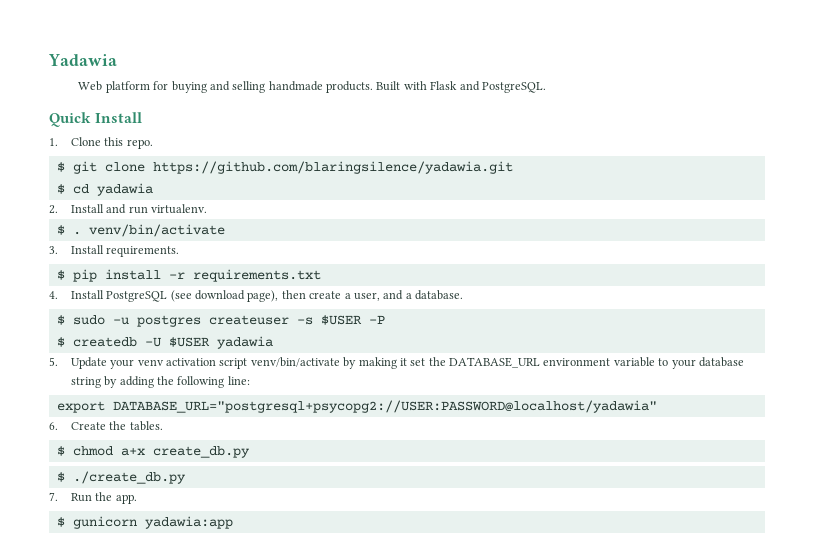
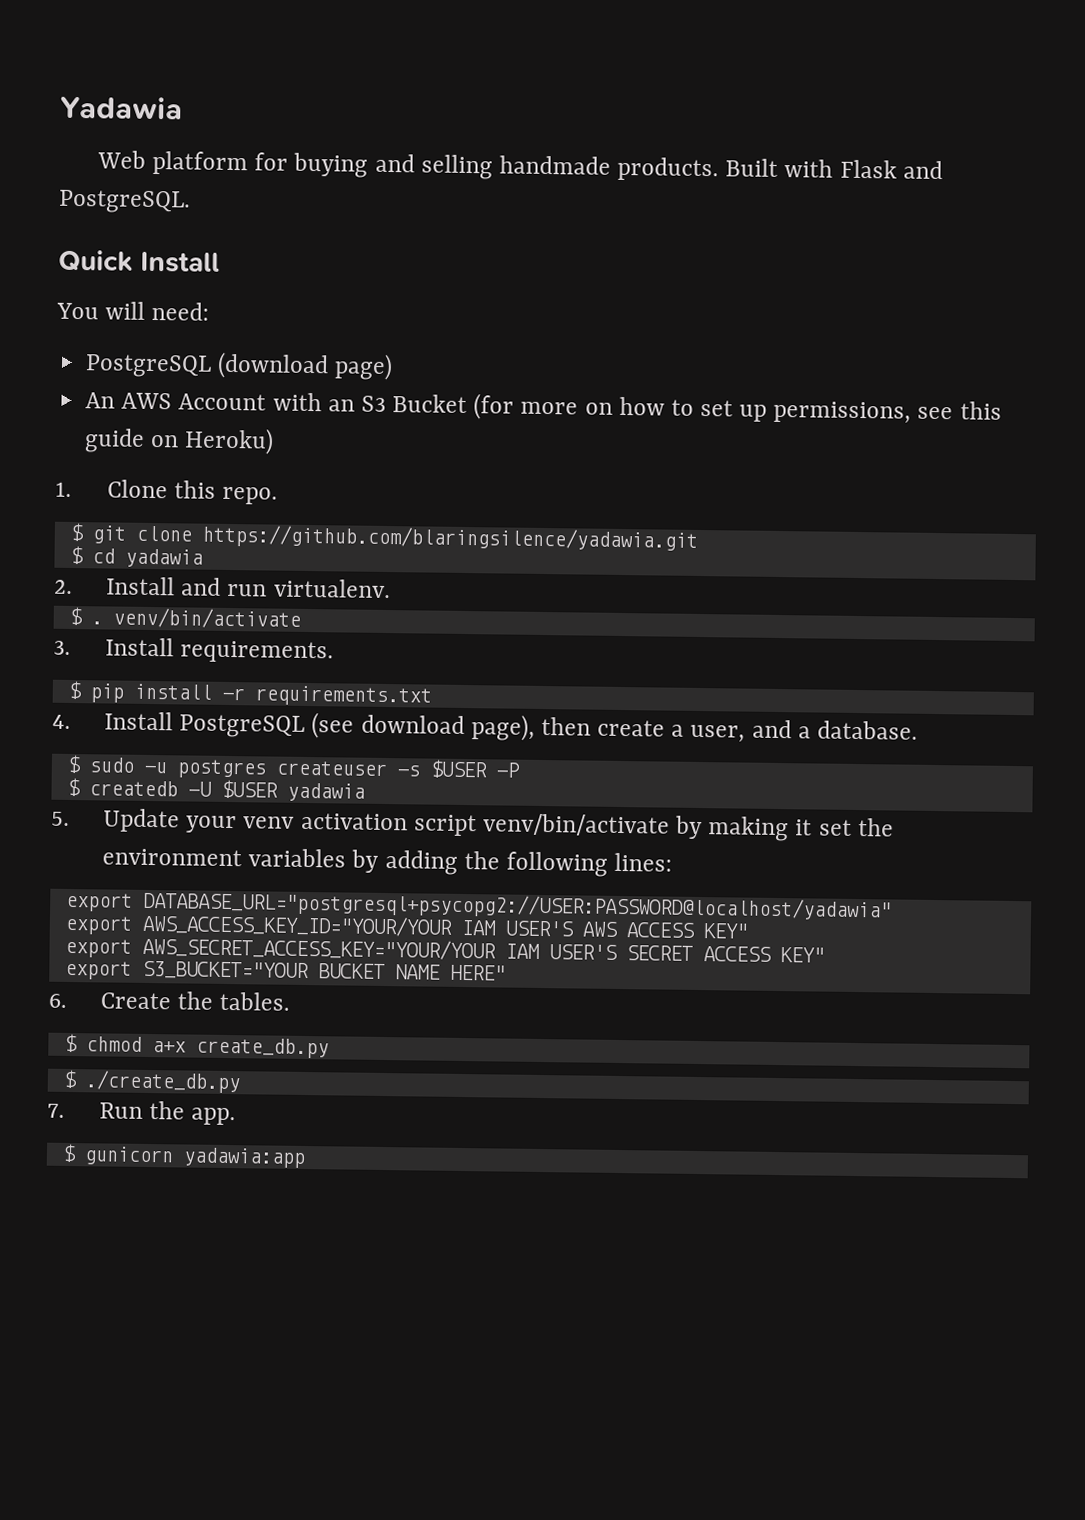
+ You will need:
+ PostgreSQL (download page)
+ An AWS Account with an S3 Bucket (for more on how to set up permissions, see this guide on Heroku)
- 5. Update your venv activation script venv/bin/activate by making it set the DATABASE_URL environment variable to your database string by adding the following line:
+ 5. Update your venv activation script venv/bin/activate by making it set the environment variables by adding the following lines:
+ export AWS_ACCESS_KEY_ID="YOUR/YOUR IAM USER'S AWS ACCESS KEY"
+ export AWS_SECRET_ACCESS_KEY="YOUR/YOUR IAM USER'S SECRET ACCESS KEY"
+ export S3_BUCKET="YOUR BUCKET NAME HERE"

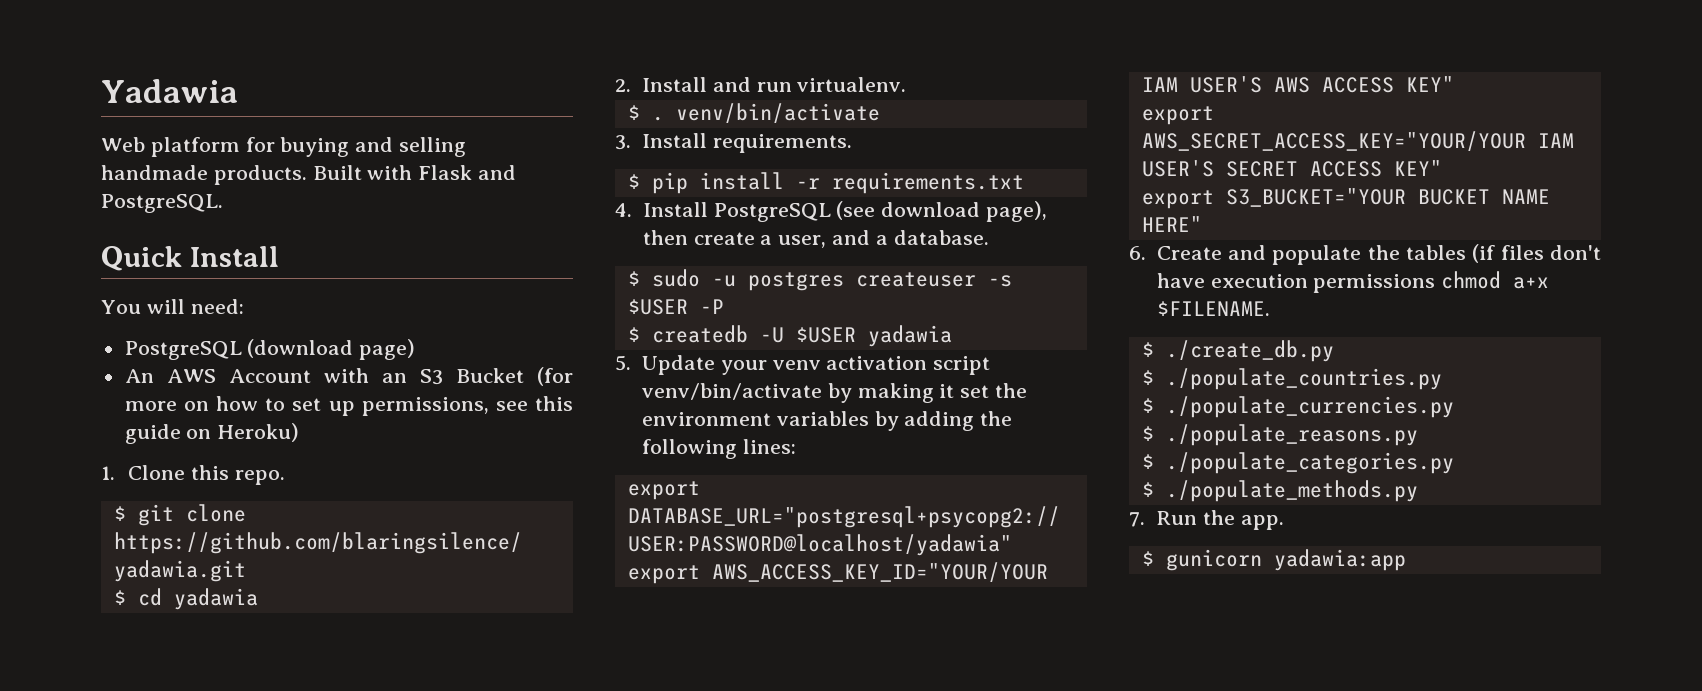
- 6. Create the tables.
- $ chmod a+x create_db.py
+ 6. Create and populate the tables (if files don't have execution permissions chmod a+x $FILENAME.
+ $ ./populate_countries.py
+ $ ./populate_currencies.py
+ $ ./populate_reasons.py
+ $ ./populate_categories.py
+ $ ./populate_methods.py

